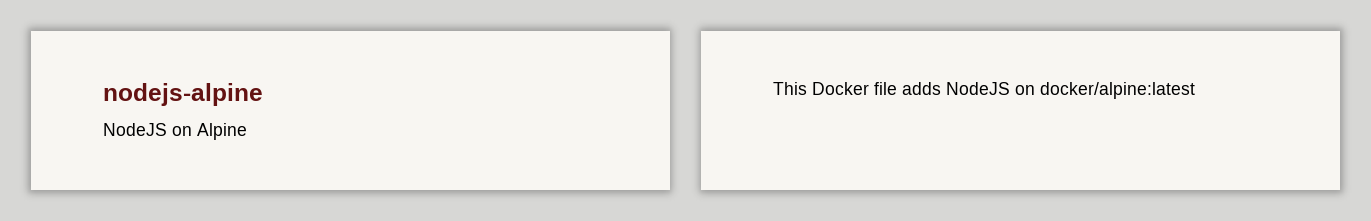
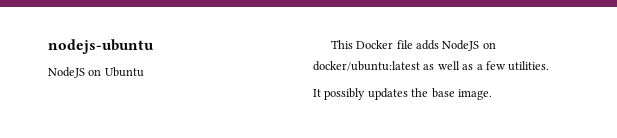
- nodejs-alpine
- NodeJS on Alpine
+ nodejs-ubuntu
+ NodeJS on Ubuntu
- This Docker file adds NodeJS on docker/alpine:latest
+ This Docker file adds NodeJS on docker/ubuntu:latest as well as a few utilities.
+ It possibly updates the base image.

